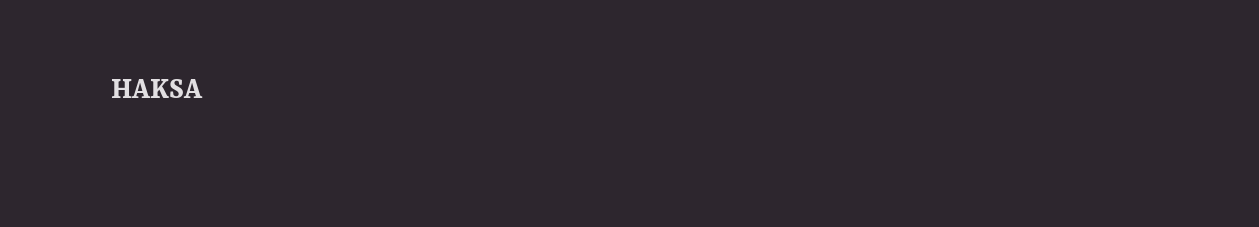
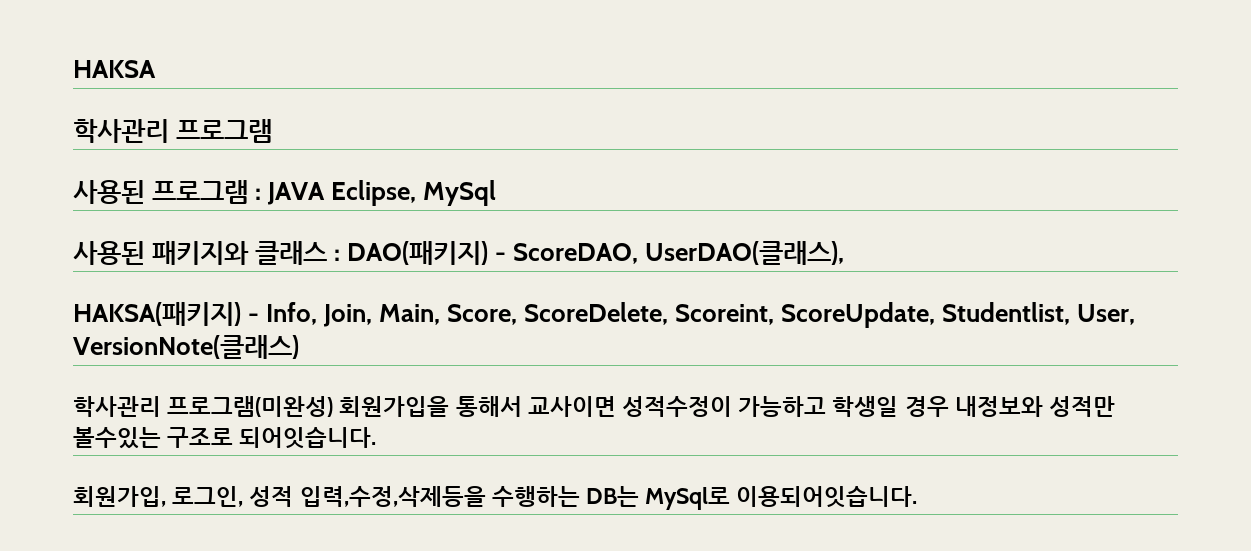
+ 학사관리 프로그램
+ 사용된 프로그램 : JAVA Eclipse, MySql
+ 사용된 패키지와 클래스 : DAO(패키지) - ScoreDAO, UserDAO(클래스),
+ HAKSA(패키지) - Info, Join, Main, Score, ScoreDelete, Scoreint, ScoreUpdate, Studentlist, User, VersionNote(클래스)
+ 학사관리 프로그램(미완성) 회원가입을 통해서 교사이면 성적수정이 가능하고 학생일 경우 내정보와 성적만 볼수있는 구조로 되어잇습니다.
+ 회원가입, 로그인, 성적 입력,수정,삭제등을 수행하는 DB는 MySql로 이용되어잇습니다.

